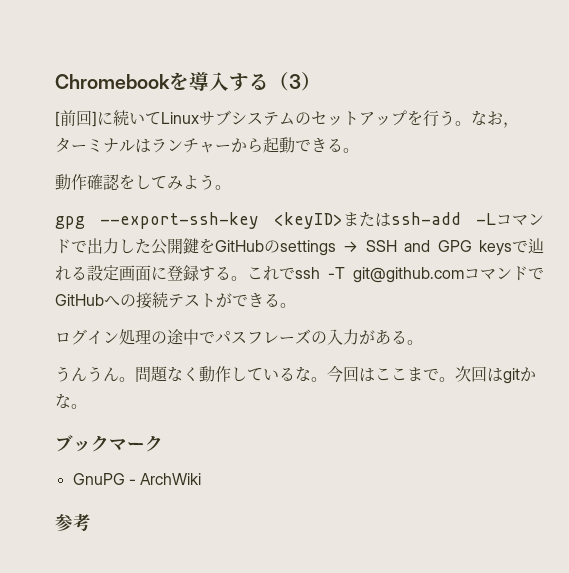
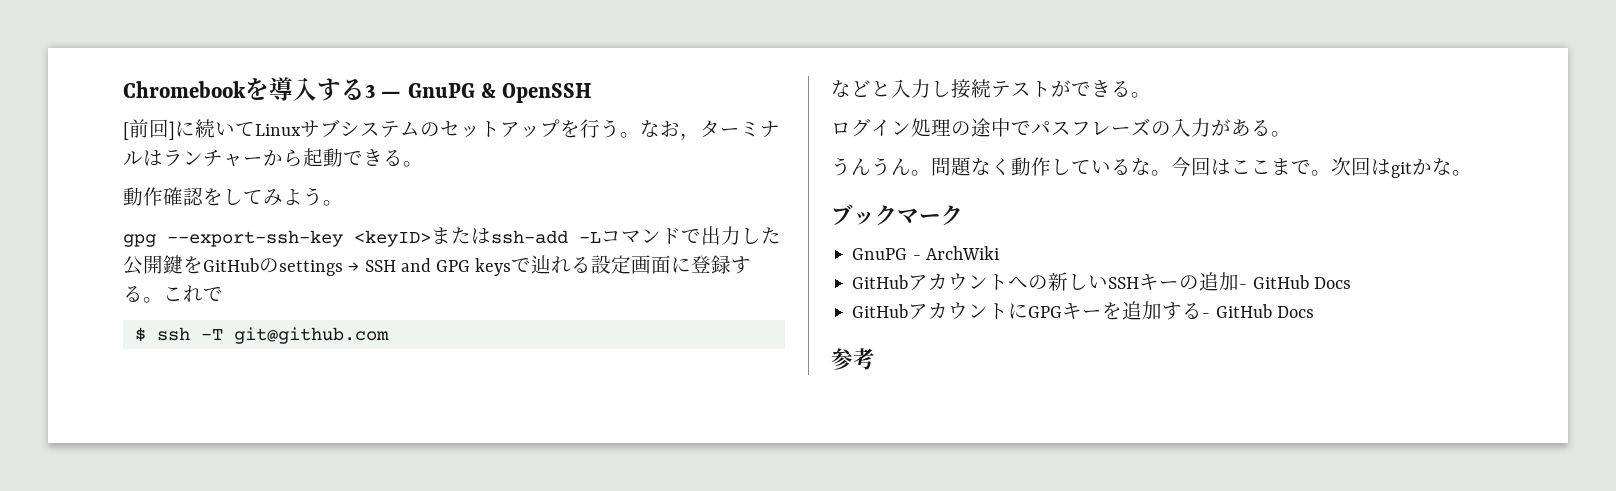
- Chromebookを導入する（3）
+ Chromebookを導入する3 — GnuPG & OpenSSH
- これでssh -T git@github.comコマンドでGitHubへの接続テストができる。
+ これで
+ $ ssh -T git@github.com
+ などと入力し接続テストができる。
+ GitHubアカウントへの新しいSSHキーの追加- GitHub Docs
+ GitHubアカウントにGPGキーを追加する- GitHub Docs

